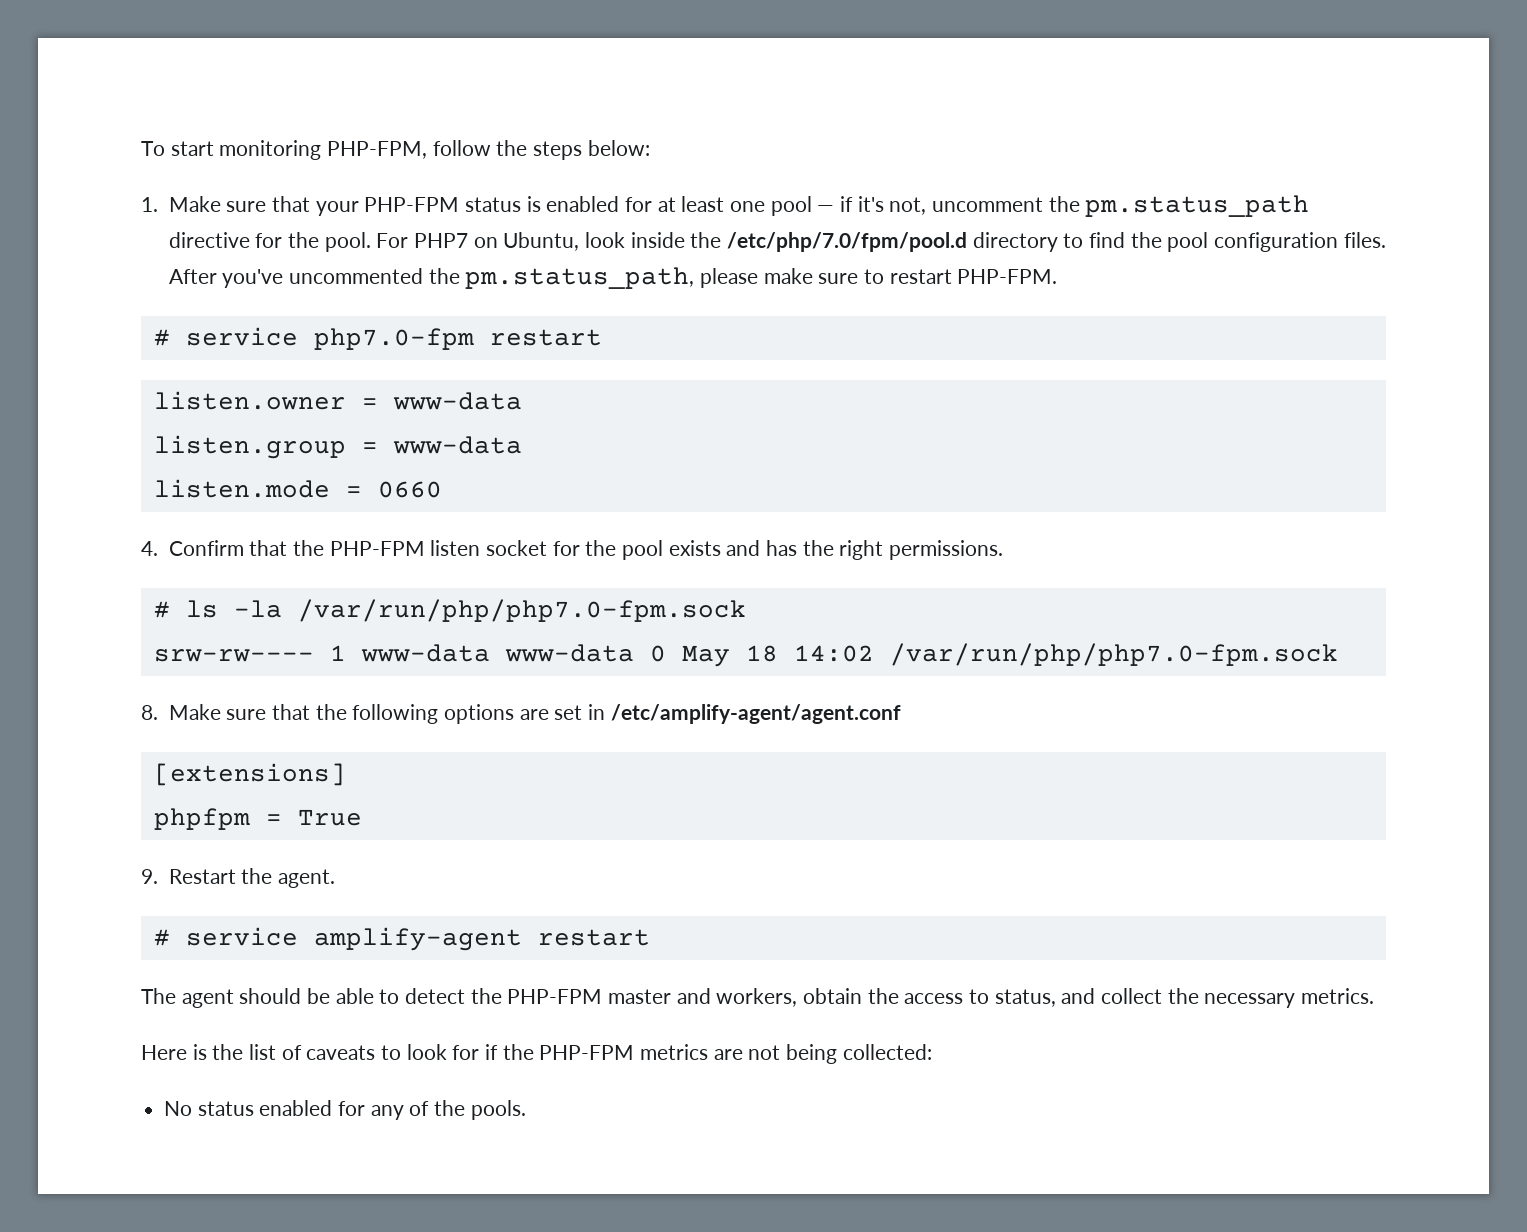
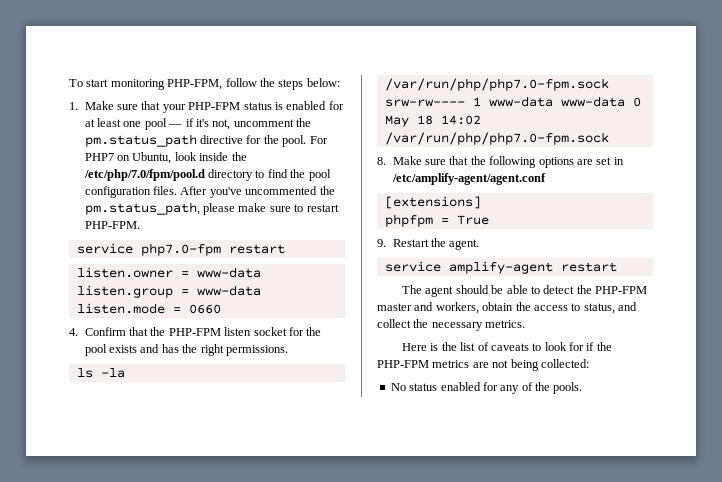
- # service php7.0-fpm restart
+ service php7.0-fpm restart
- # ls -la /var/run/php/php7.0-fpm.sock
+ ls -la /var/run/php/php7.0-fpm.sock
- # service amplify-agent restart
+ service amplify-agent restart

